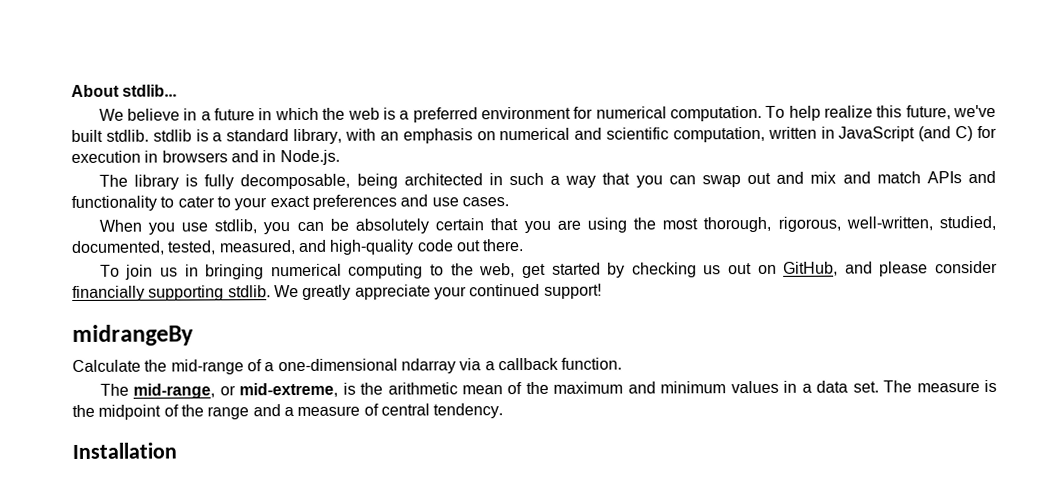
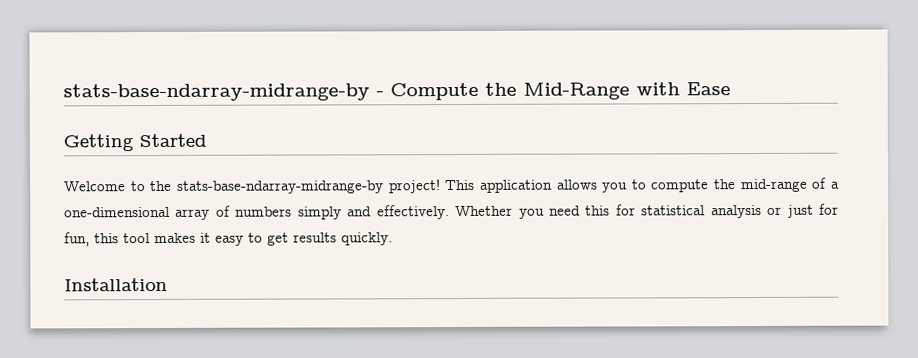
- About stdlib...
- We believe in a future in which the web is a preferred environment for numerical computation. To help realize this future, we've built stdlib. stdlib is a standard library, with an emphasis on numerical and scientific computation, written in JavaScript (and C) for execution in browsers and in Node.js.
- The library is fully decomposable, being architected in such a way that you can swap out and mix and match APIs and functionality to cater to your exact preferences and use cases.
- When you use stdlib, you can be absolutely certain that you are using the most thorough, rigorous, well-written, studied, documented, tested, measured, and high-quality code out there.
- To join us in bringing numerical computing to the web, get started by checking us out on GitHub, and please consider financially supporting stdlib. We greatly appreciate your continued support!
- midrangeBy
- Calculate the mid-range of a one-dimensional ndarray via a callback function.
- The mid-range, or mid-extreme, is the arithmetic mean of the maximum and minimum values in a data set. The measure is the midpoint of the range and a measure of central tendency.
+ stats-base-ndarray-midrange-by - Compute the Mid-Range with Ease
+ Getting Started
+ Welcome to the stats-base-ndarray-midrange-by project! This application allows you to compute the mid-range of a one-dimensional array of numbers simply and effectively. Whether you need this for statistical analysis or just for fun, this tool makes it easy to get results quickly.

